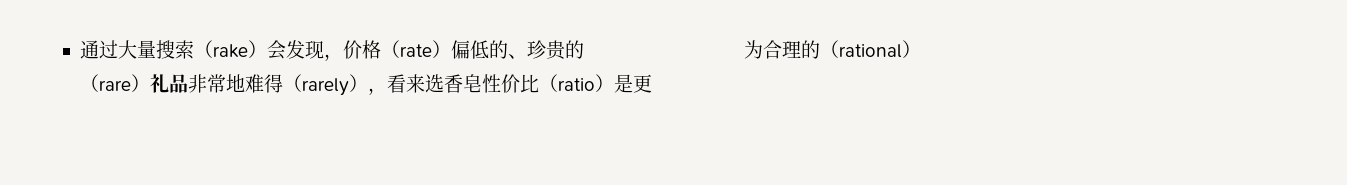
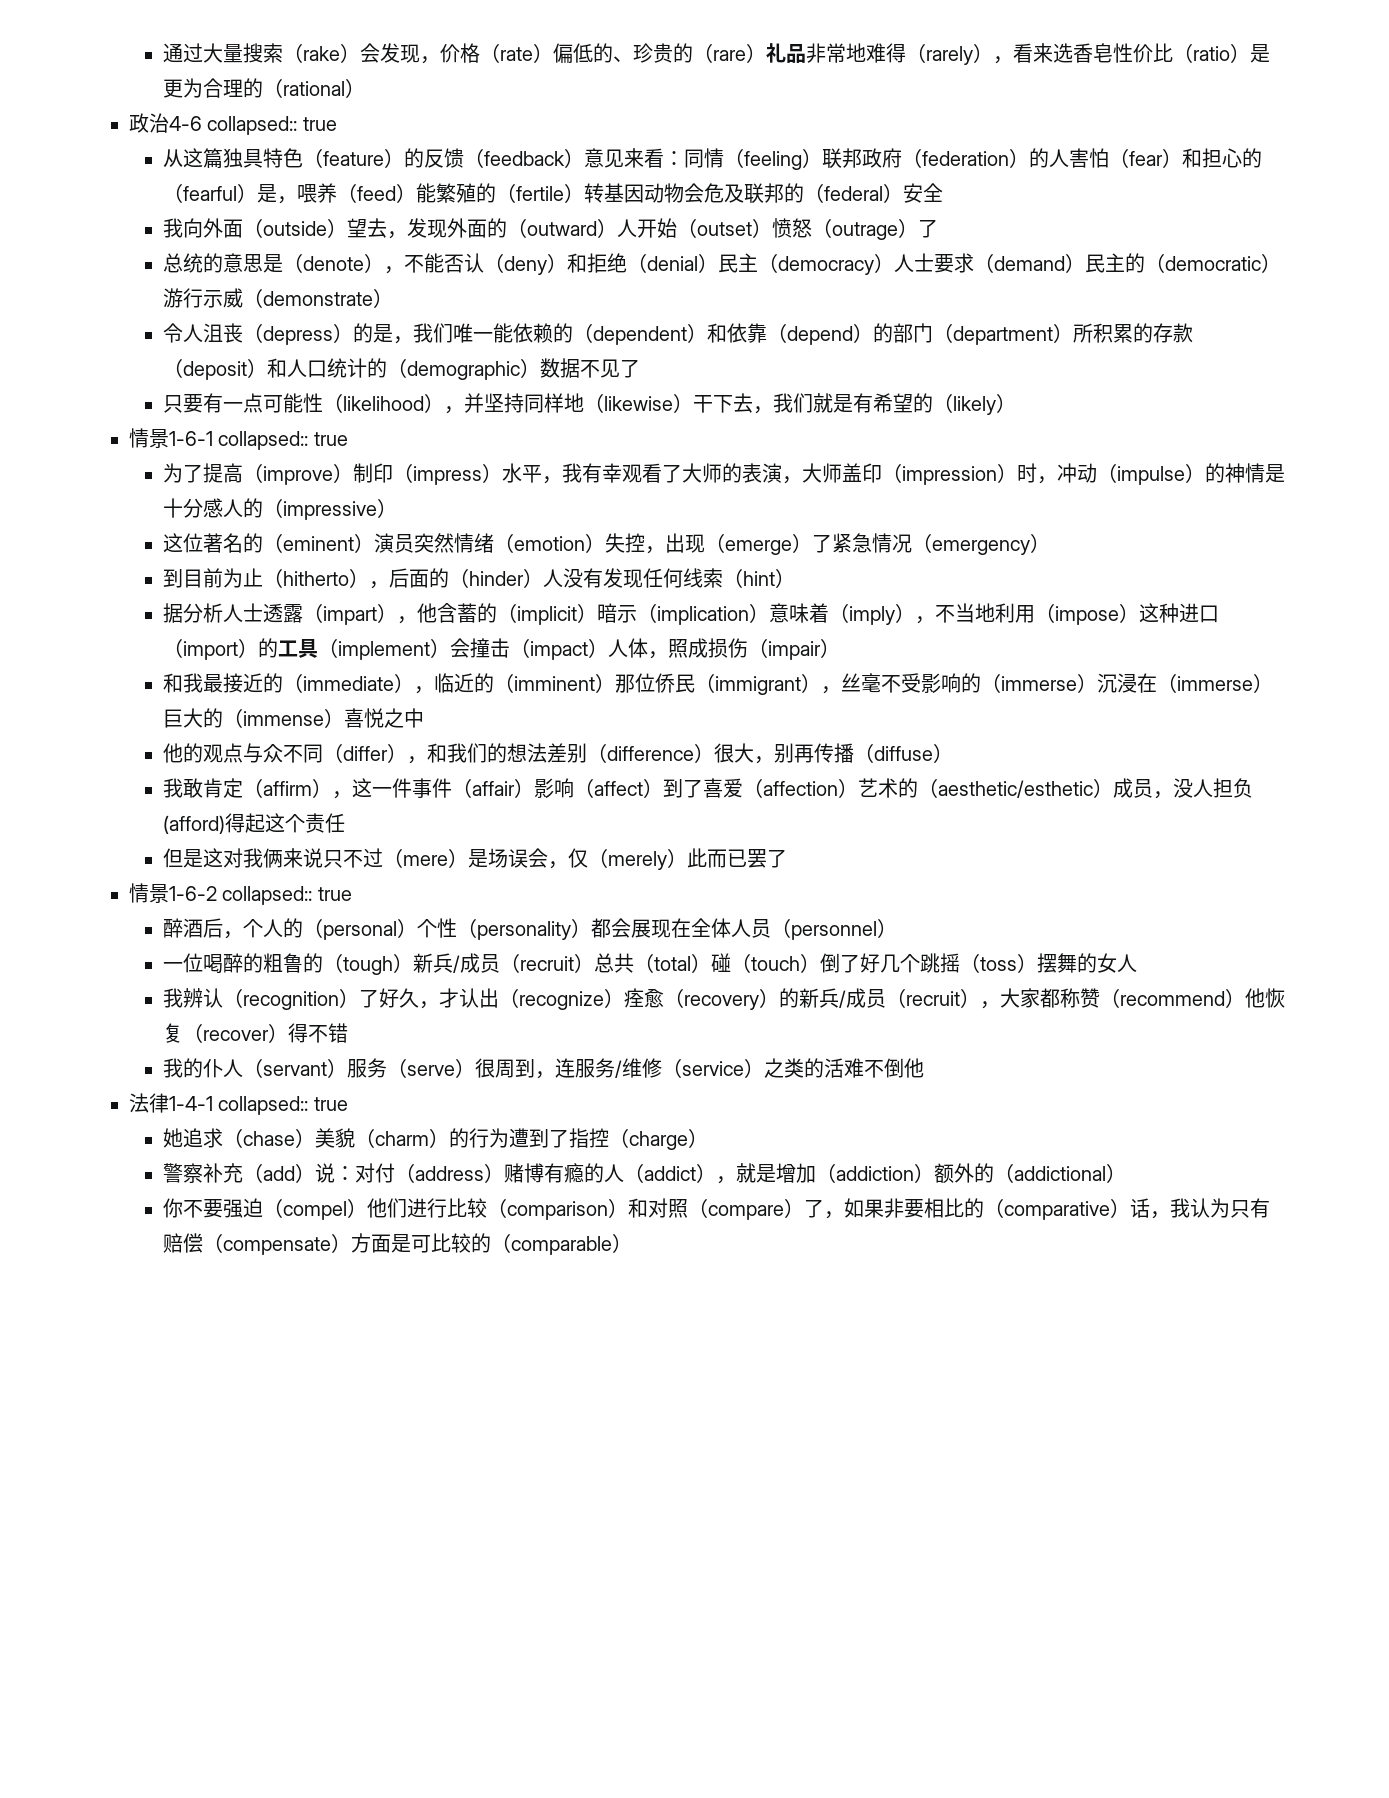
+ 政治4-6 collapsed:: true
+ 从这篇独具特色（feature）的反馈（feedback）意见来看：同情（feeling）联邦政府（federation）的人害怕（fear）和担心的（fearful）是，喂养（feed）能繁殖的（fertile）转基因动物会危及联邦的（federal）安全
+ 我向外面（outside）望去，发现外面的（outward）人开始（outset）愤怒（outrage）了
+ 总统的意思是（denote），不能否认（deny）和拒绝（denial）民主（democracy）人士要求（demand）民主的（democratic）游行示威（demonstrate）
+ 令人沮丧（depress）的是，我们唯一能依赖的（dependent）和依靠（depend）的部门（department）所积累的存款（deposit）和人口统计的（demographic）数据不见了
+ 只要有一点可能性（likelihood），并坚持同样地（likewise）干下去，我们就是有希望的（likely）
+ 情景1-6-1 collapsed:: true
+ 为了提高（improve）制印（impress）水平，我有幸观看了大师的表演，大师盖印（impression）时，冲动（impulse）的神情是十分感人的（impressive）
+ 这位著名的（eminent）演员突然情绪（emotion）失控，出现（emerge）了紧急情况（emergency）
+ 到目前为止（hitherto），后面的（hinder）人没有发现任何线索（hint）
+ 据分析人士透露（impart），他含蓄的（implicit）暗示（implication）意味着（imply），不当地利用（impose）这种进口（import）的工具（implement）会撞击（impact）人体，照成损伤（impair）
+ 和我最接近的（immediate），临近的（imminent）那位侨民（immigrant），丝毫不受影响的（immerse）沉浸在（immerse）巨大的（immense）喜悦之中
+ 他的观点与众不同（differ），和我们的想法差别（difference）很大，别再传播（diffuse）
+ 我敢肯定（affirm），这一件事件（affair）影响（affect）到了喜爱（affection）艺术的（aesthetic/esthetic）成员，没人担负(afford)得起这个责任
+ 但是这对我俩来说只不过（mere）是场误会，仅（merely）此而已罢了
+ 情景1-6-2 collapsed:: true
+ 醉酒后，个人的（personal）个性（personality）都会展现在全体人员（personnel）
+ 一位喝醉的粗鲁的（tough）新兵/成员（recruit）总共（total）碰（touch）倒了好几个跳摇（toss）摆舞的女人
+ 我辨认（recognition）了好久，才认出（recognize）痊愈（recovery）的新兵/成员（recruit），大家都称赞（recommend）他恢复（recover）得不错
+ 我的仆人（servant）服务（serve）很周到，连服务/维修（service）之类的活难不倒他
+ 法律1-4-1 collapsed:: true
+ 她追求（chase）美貌（charm）的行为遭到了指控（charge）
+ 警察补充（add）说：对付（address）赌博有瘾的人（addict），就是增加（addiction）额外的（addictional）
+ 你不要强迫（compel）他们进行比较（comparison）和对照（compare）了，如果非要相比的（comparative）话，我认为只有赔偿（compensate）方面是可比较的（comparable）

